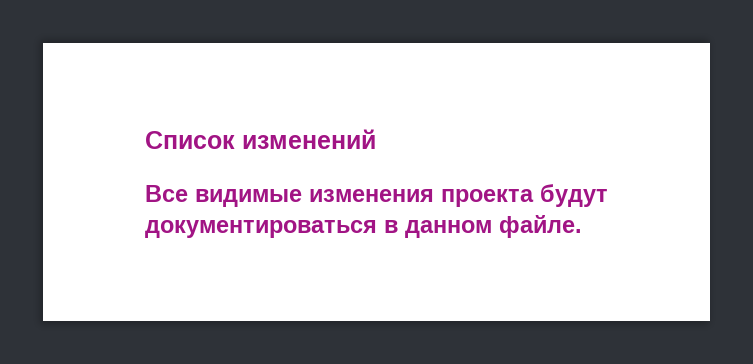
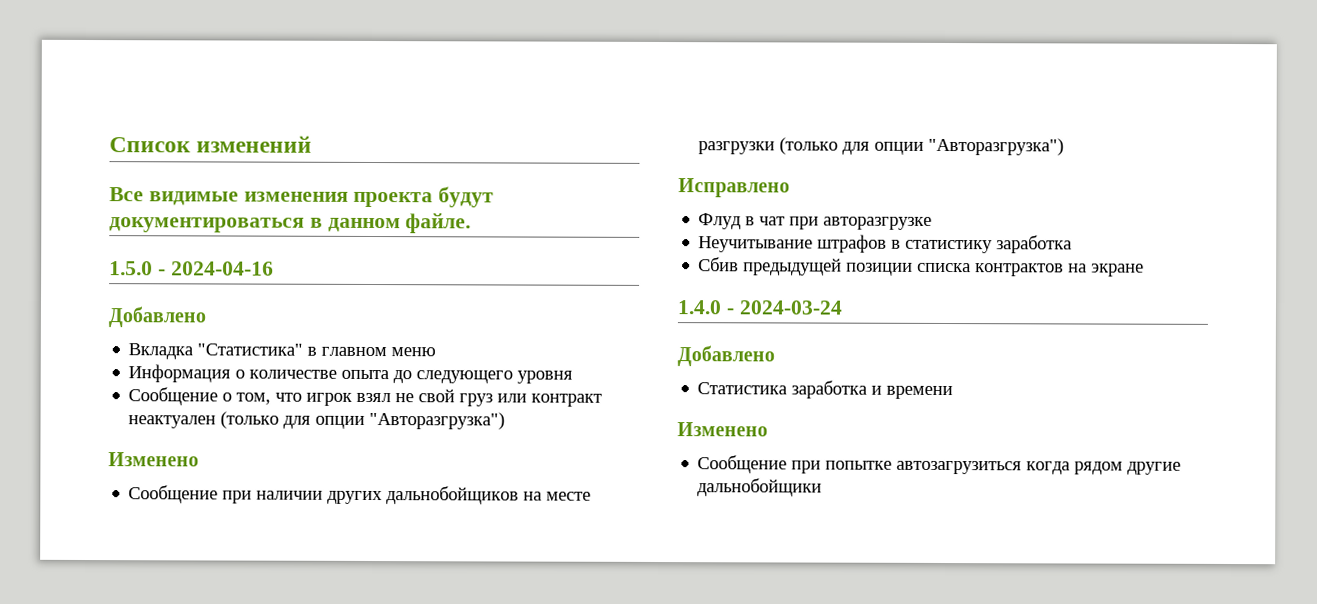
+ 1.5.0 - 2024-04-16
+ Добавлено
+ Вкладка "Статистика" в главном меню
+ Информация о количестве опыта до следующего уровня
+ Сообщение о том, что игрок взял не свой груз или контракт неактуален (только для опции "Авторазгрузка")
+ Изменено
+ Сообщение при наличии других дальнобойщиков на месте разгрузки (только для опции "Авторазгрузка")
+ Исправлено
+ Флуд в чат при авторазгрузке
+ Неучитывание штрафов в статистику заработка
+ Сбив предыдущей позиции списка контрактов на экране
+ 1.4.0 - 2024-03-24
+ Добавлено
+ Статистика заработка и времени
+ Изменено
+ Сообщение при попытке автозагрузиться когда рядом другие дальнобойщики

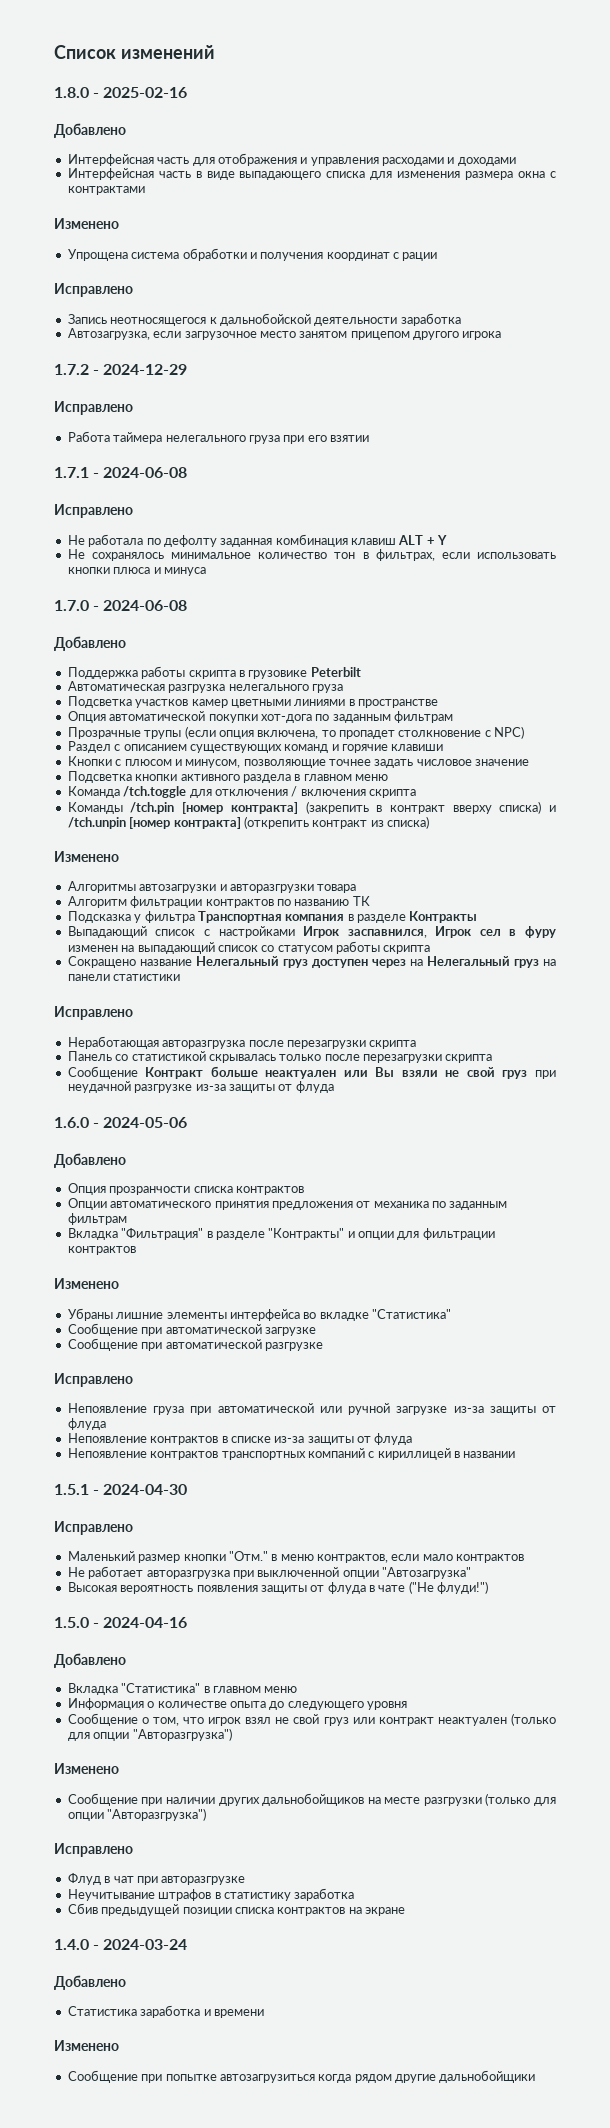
- Все видимые изменения проекта будут документироваться в данном файле.
+ 1.8.0 - 2025-02-16
+ Добавлено
+ Интерфейсная часть для отображения и управления расходами и доходами
+ Интерфейсная часть в виде выпадающего списка для изменения размера окна с контрактами
+ Изменено
+ Упрощена система обработки и получения координат с рации
+ Исправлено
+ Запись неотносящегося к дальнобойской деятельности заработка
+ Автозагрузка, если загрузочное место занятом прицепом другого игрока
+ 1.7.2 - 2024-12-29
+ Исправлено
+ Работа таймера нелегального груза при его взятии
+ 1.7.1 - 2024-06-08
+ Исправлено
+ Не работала по дефолту заданная комбинация клавиш ALT + Y
+ Не сохранялось минимальное количество тон в фильтрах, если использовать кнопки плюса и минуса
+ 1.7.0 - 2024-06-08
+ Добавлено
+ Поддержка работы скрипта в грузовике Peterbilt
+ Автоматическая разгрузка нелегального груза
+ Подсветка участков камер цветными линиями в пространстве
+ Опция автоматической покупки хот-дога по заданным фильтрам
+ Прозрачные трупы (если опция включена, то пропадет столкновение с NPC)
+ Раздел с описанием существующих команд и горячие клавиши
+ Кнопки с плюсом и минусом, позволяющие точнее задать числовое значение
+ Подсветка кнопки активного раздела в главном меню
+ Команда /tch.toggle для отключения / включения скрипта
+ Команды /tch.pin [номер контракта] (закрепить в контракт вверху списка) и /tch.unpin [номер контракта] (открепить контракт из списка)
+ Изменено
+ Алгоритмы автозагрузки и авторазгрузки товара
+ Алгоритм фильтрации контрактов по названию ТК
+ Подсказка у фильтра Транспортная компания в разделе Контракты
+ Выпадающий список с настройками Игрок заспавнился, Игрок сел в фуру изменен на выпадающий список со статусом работы скрипта
+ Сокращено название Нелегальный груз доступен через на Нелегальный груз на панели статистики
+ Исправлено
+ Неработающая авторазгрузка после перезагрузки скрипта
+ Панель со статистикой скрывалась только после перезагрузки скрипта
+ Сообщение Контракт больше неактуален или Вы взяли не свой груз при неудачной разгрузке из-за защиты от флуда
+ 1.6.0 - 2024-05-06
+ Добавлено
+ Опция прозранчости списка контрактов
+ Опции автоматического принятия предложения от механика по заданным фильтрам
+ Вкладка "Фильтрация" в разделе "Контракты" и опции для фильтрации контрактов
+ Изменено
+ Убраны лишние элементы интерфейса во вкладке "Статистика"
+ Сообщение при автоматической загрузке
+ Сообщение при автоматической разгрузке
+ Исправлено
+ Непоявление груза при автоматической или ручной загрузке из-за защиты от флуда
+ Непоявление контрактов в списке из-за защиты от флуда
+ Непоявление контрактов транспортных компаний с кириллицей в названии
+ 1.5.1 - 2024-04-30
+ Исправлено
+ Маленький размер кнопки "Отм." в меню контрактов, если мало контрактов
+ Не работает авторазгрузка при выключенной опции "Автозагрузка"
+ Высокая вероятность появления защиты от флуда в чате ("Не флуди!")

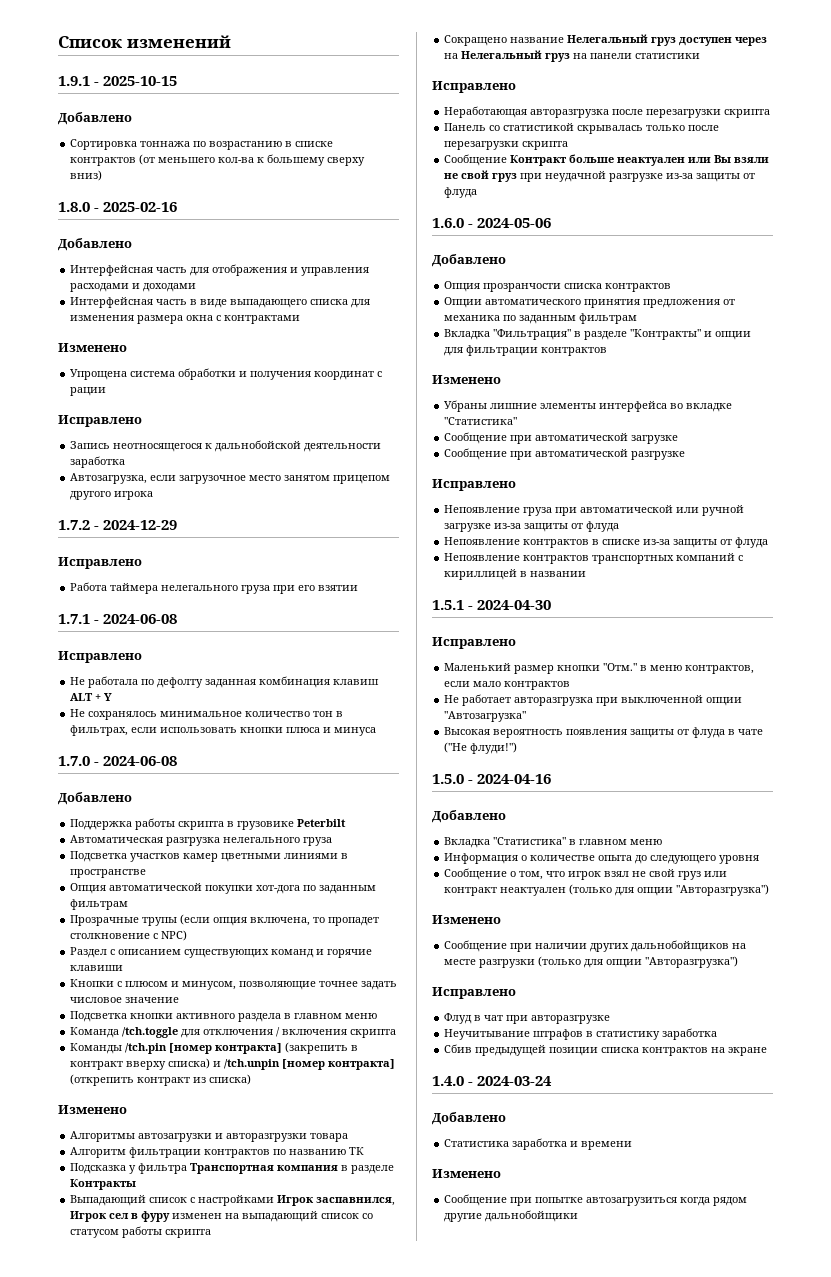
+ 1.9.1 - 2025-10-15
+ Добавлено
+ Сортировка тоннажа по возрастанию в списке контрактов (от меньшего кол-ва к большему сверху вниз)

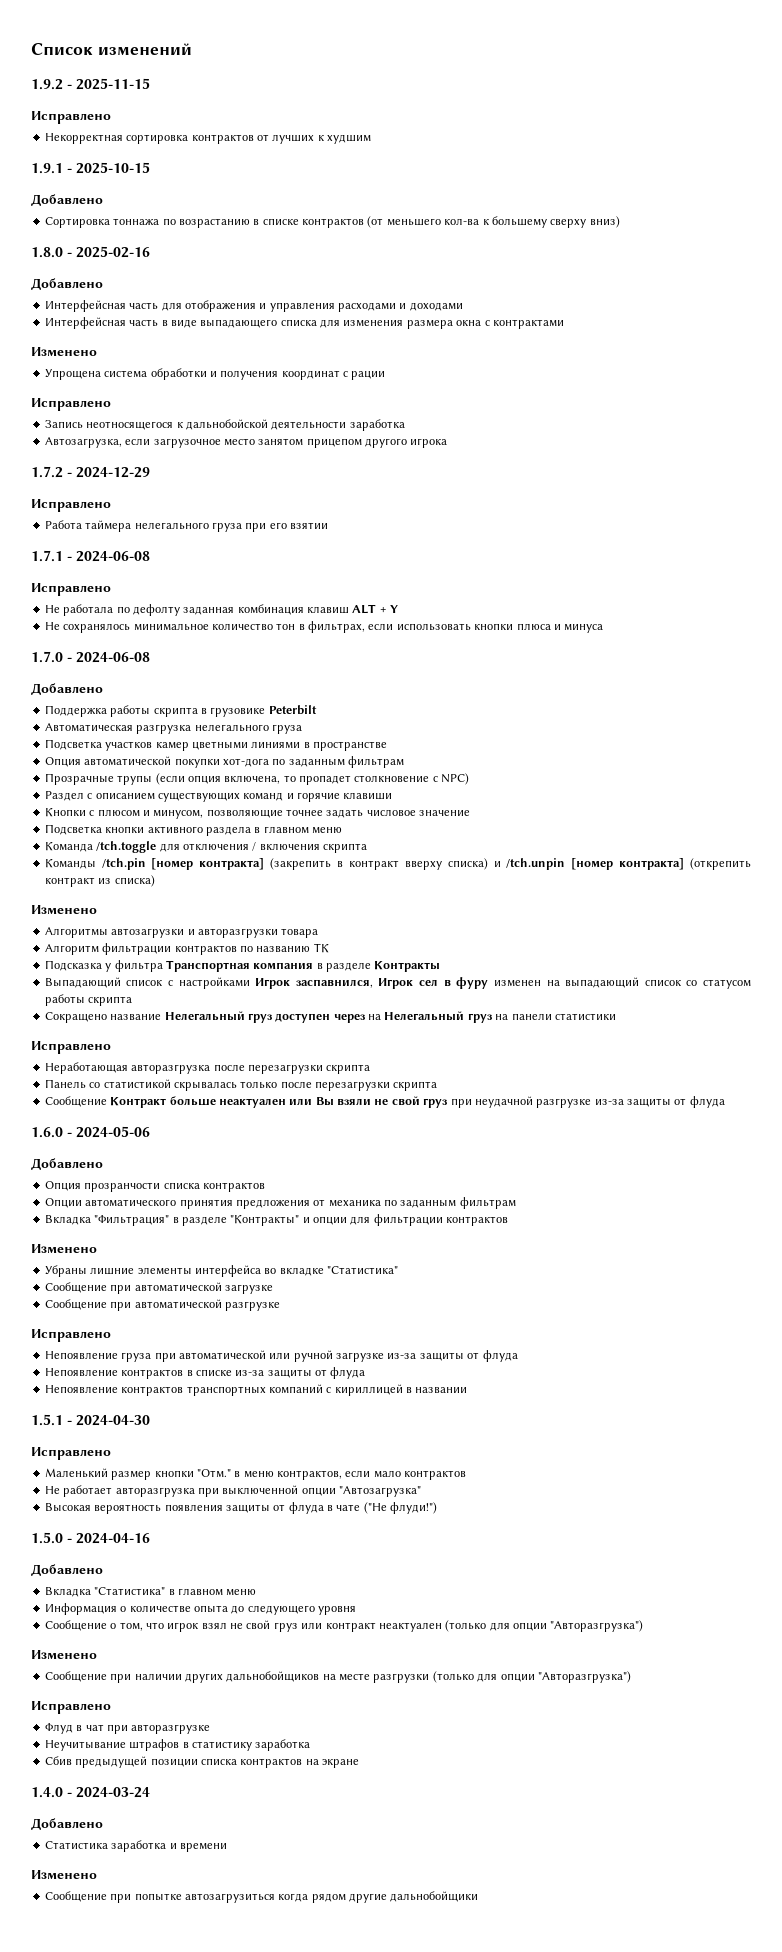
+ 1.9.2 - 2025-11-15
+ Исправлено
+ Некорректная сортировка контрактов от лучших к худшим

